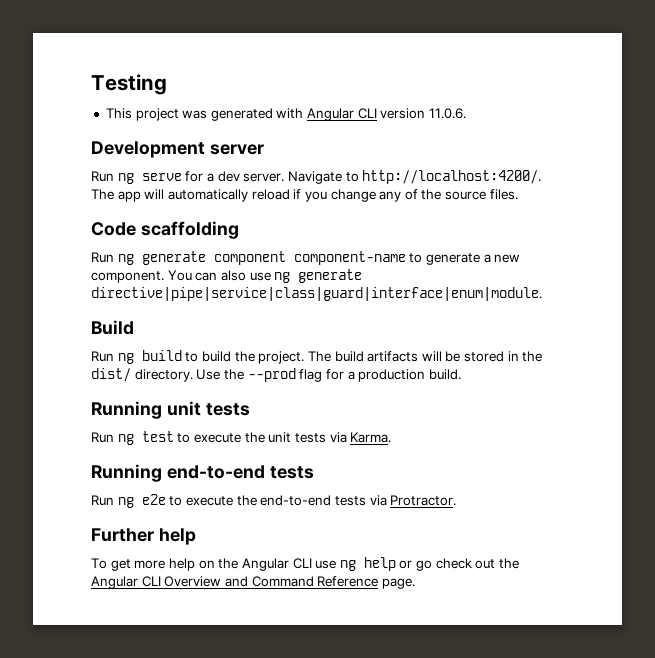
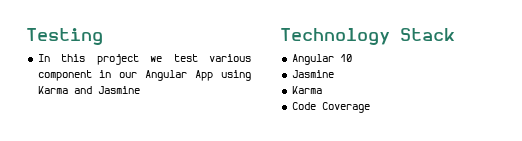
- This project was generated with Angular CLI version 11.0.6.
- Development server
- Run ng serve for a dev server. Navigate to http://localhost:4200/. The app will automatically reload if you change any of the source files.
- Code scaffolding
- Run ng generate component component-name to generate a new component. You can also use ng generate directive|pipe|service|class|guard|interface|enum|module.
- Build
- Run ng build to build the project. The build artifacts will be stored in the dist/ directory. Use the --prod flag for a production build.
- Running unit tests
- Run ng test to execute the unit tests via Karma.
- Running end-to-end tests
- Run ng e2e to execute the end-to-end tests via Protractor.
- Further help
- To get more help on the Angular CLI use ng help or go check out the Angular CLI Overview and Command Reference page.
+ In this project we test various component in our Angular App using Karma and Jasmine
+ Technology Stack
+ Angular 10
+ Jasmine
+ Karma
+ Code Coverage

